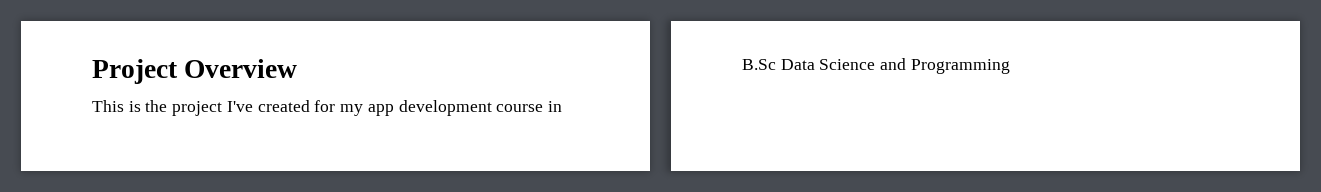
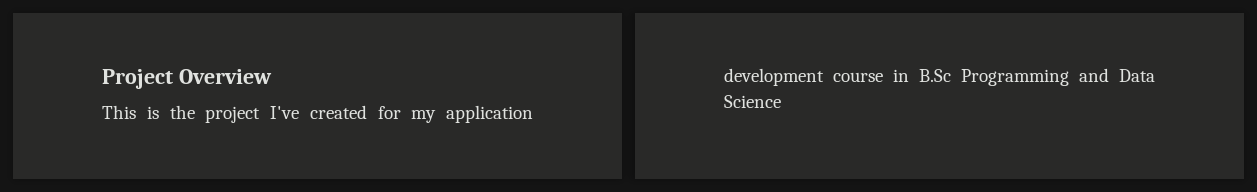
- This is the project I've created for my app development course in B.Sc Data Science and Programming
+ This is the project I've created for my application development course in B.Sc Programming and Data Science

